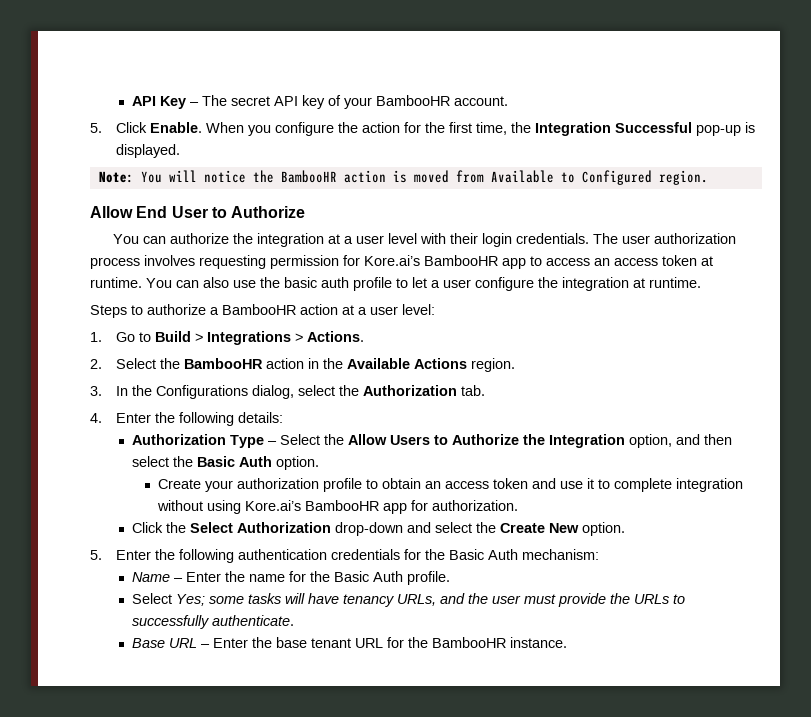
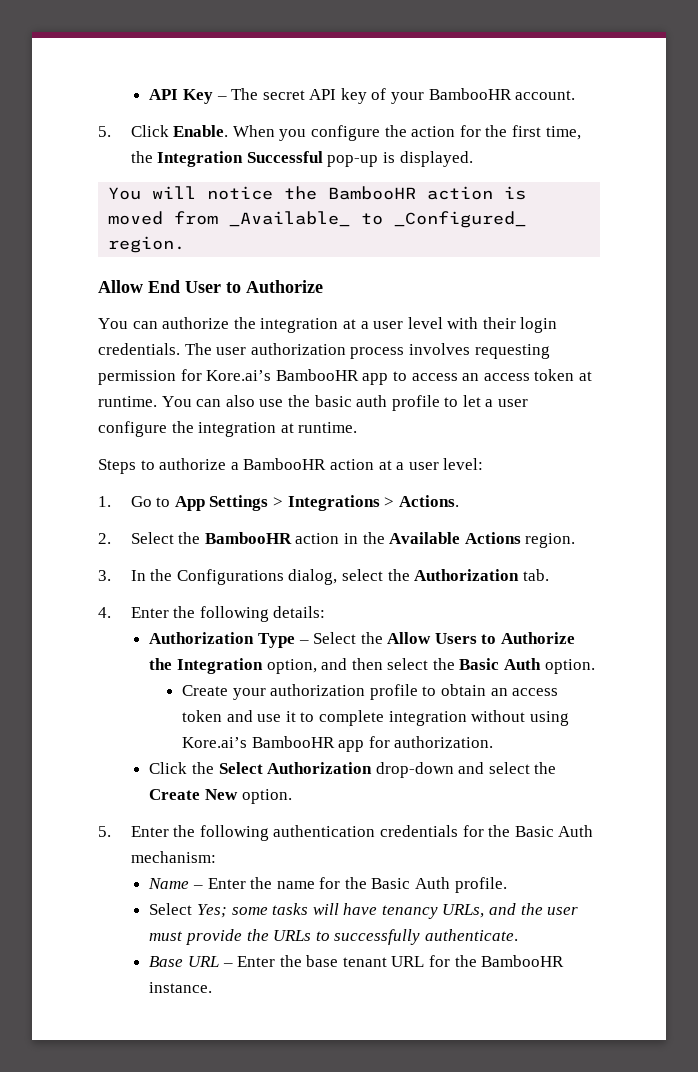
- Note: You will notice the BambooHR action is moved from Available to Configured region.
+ You will notice the BambooHR action is moved from _Available_ to _Configured_ region.
- 1. Go to Build > Integrations > Actions.
+ 1. Go to App Settings > Integrations > Actions.

